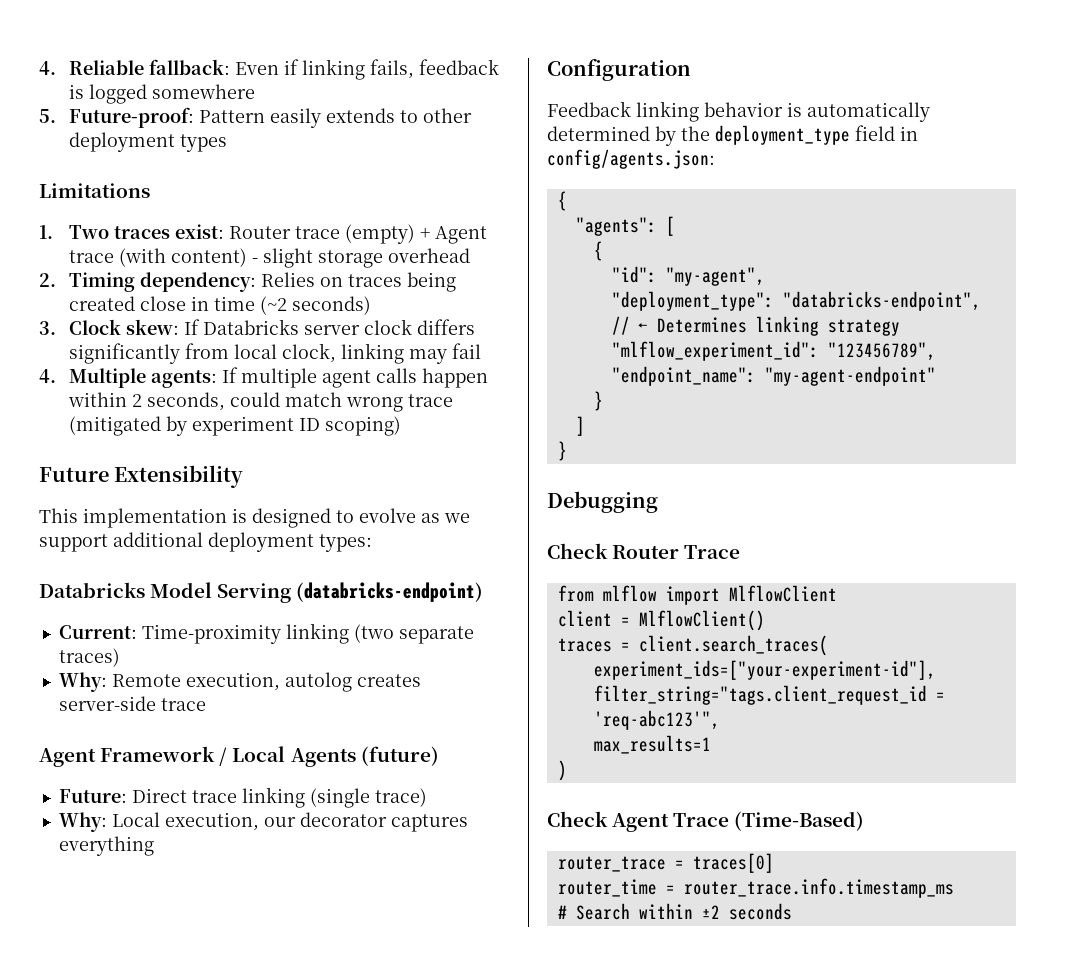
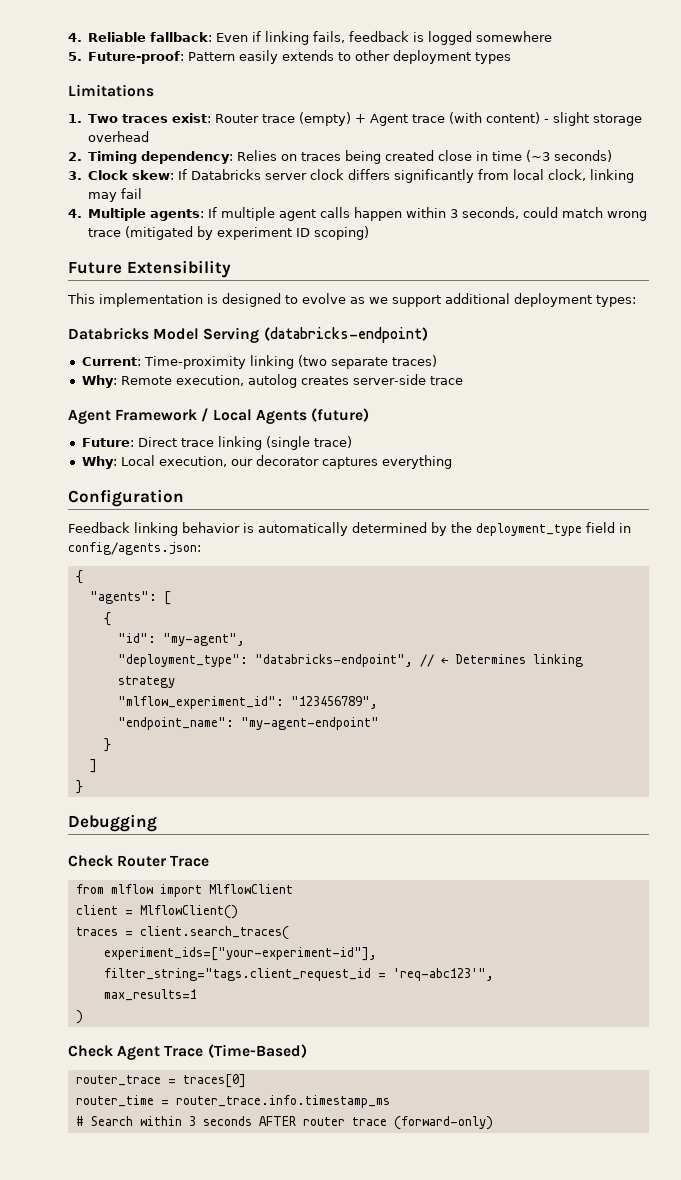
- 2. Timing dependency: Relies on traces being created close in time (~2 seconds)
+ 2. Timing dependency: Relies on traces being created close in time (~3 seconds)
- 4. Multiple agents: If multiple agent calls happen within 2 seconds, could match wrong trace (mitigated by experiment ID scoping)
+ 4. Multiple agents: If multiple agent calls happen within 3 seconds, could match wrong trace (mitigated by experiment ID scoping)
- # Search within ±2 seconds
+ # Search within 3 seconds AFTER router trace (forward-only)

